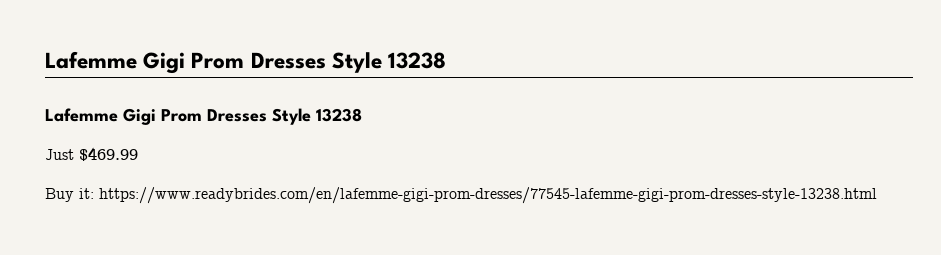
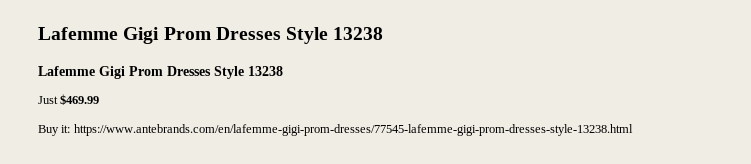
- Buy it: https://www.readybrides.com/en/lafemme-gigi-prom-dresses/77545-lafemme-gigi-prom-dresses-style-13238.html
+ Buy it: https://www.antebrands.com/en/lafemme-gigi-prom-dresses/77545-lafemme-gigi-prom-dresses-style-13238.html

